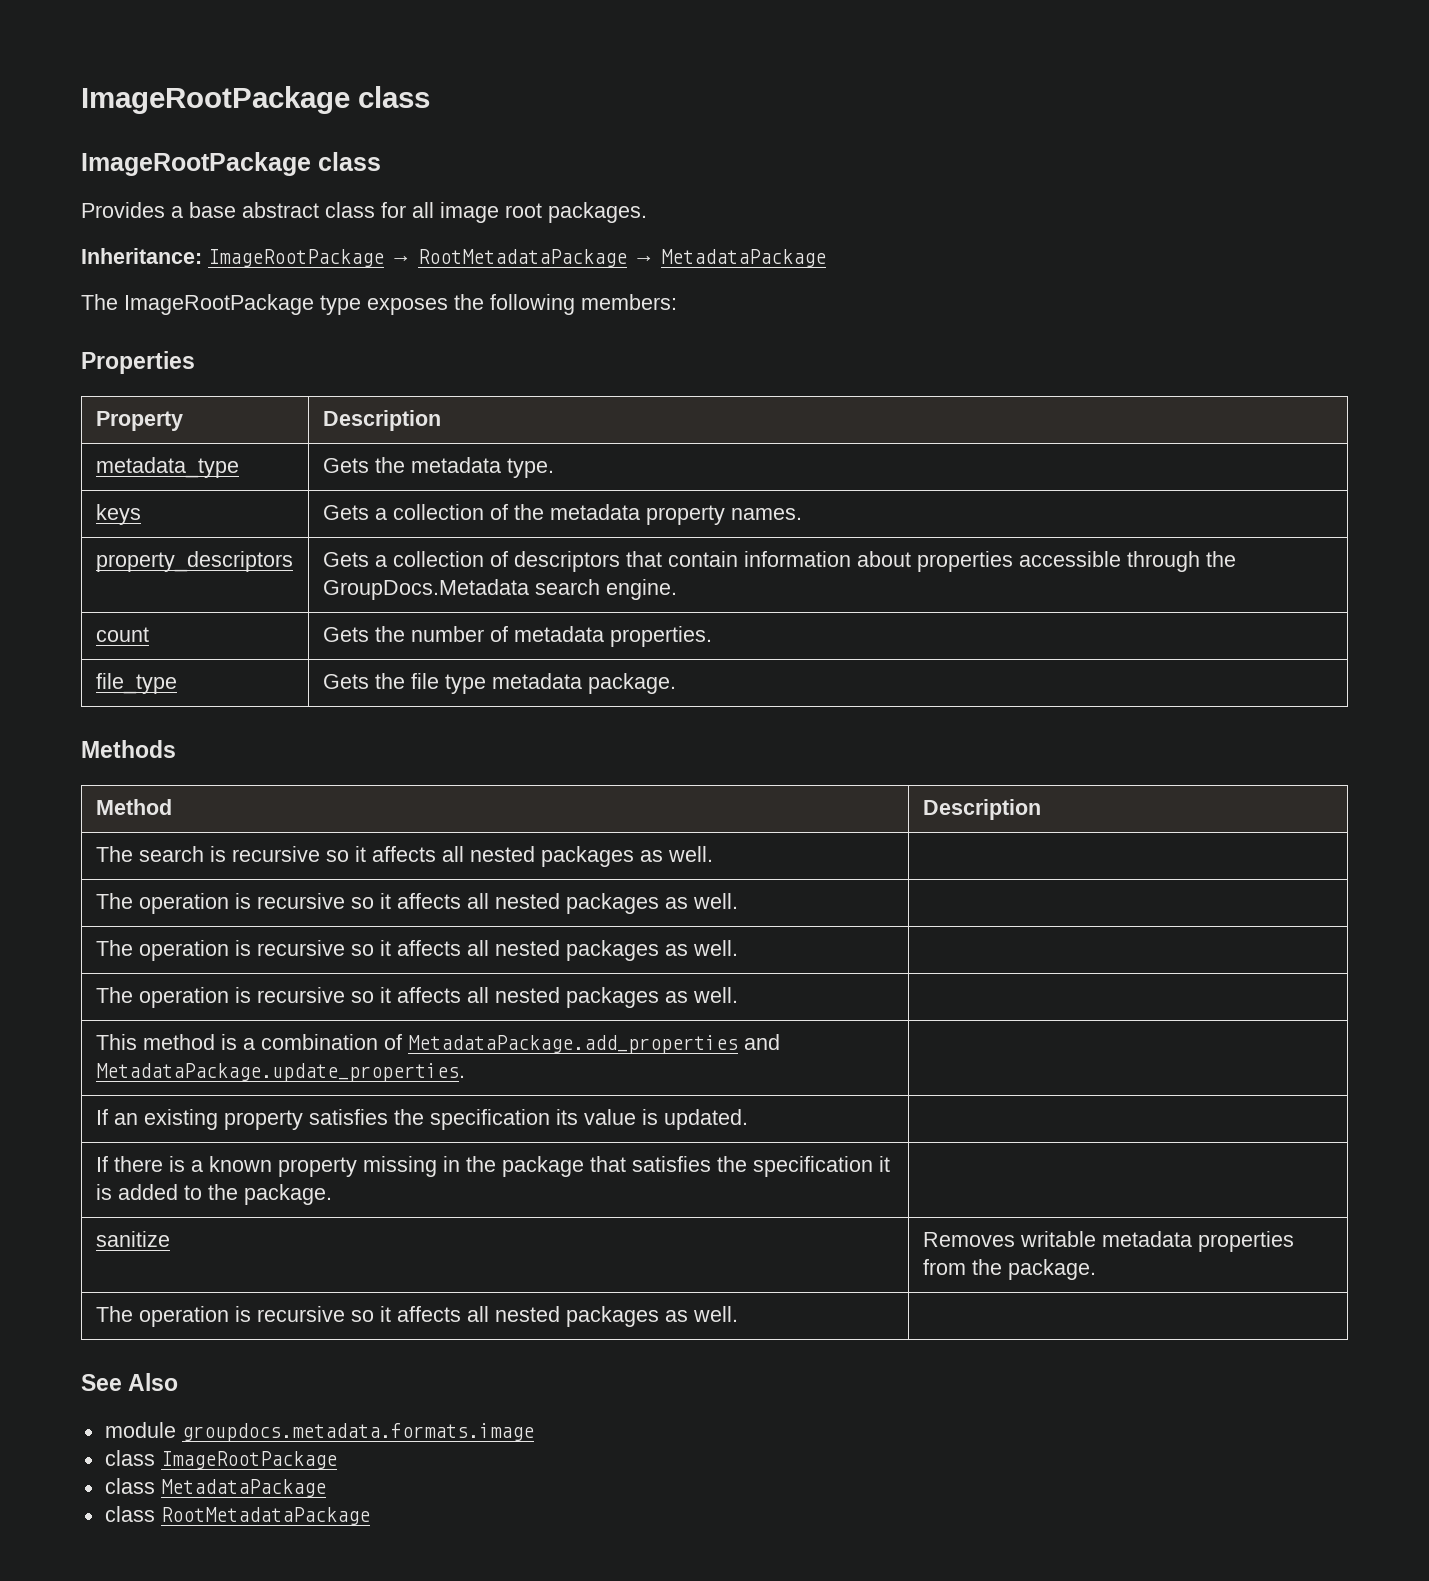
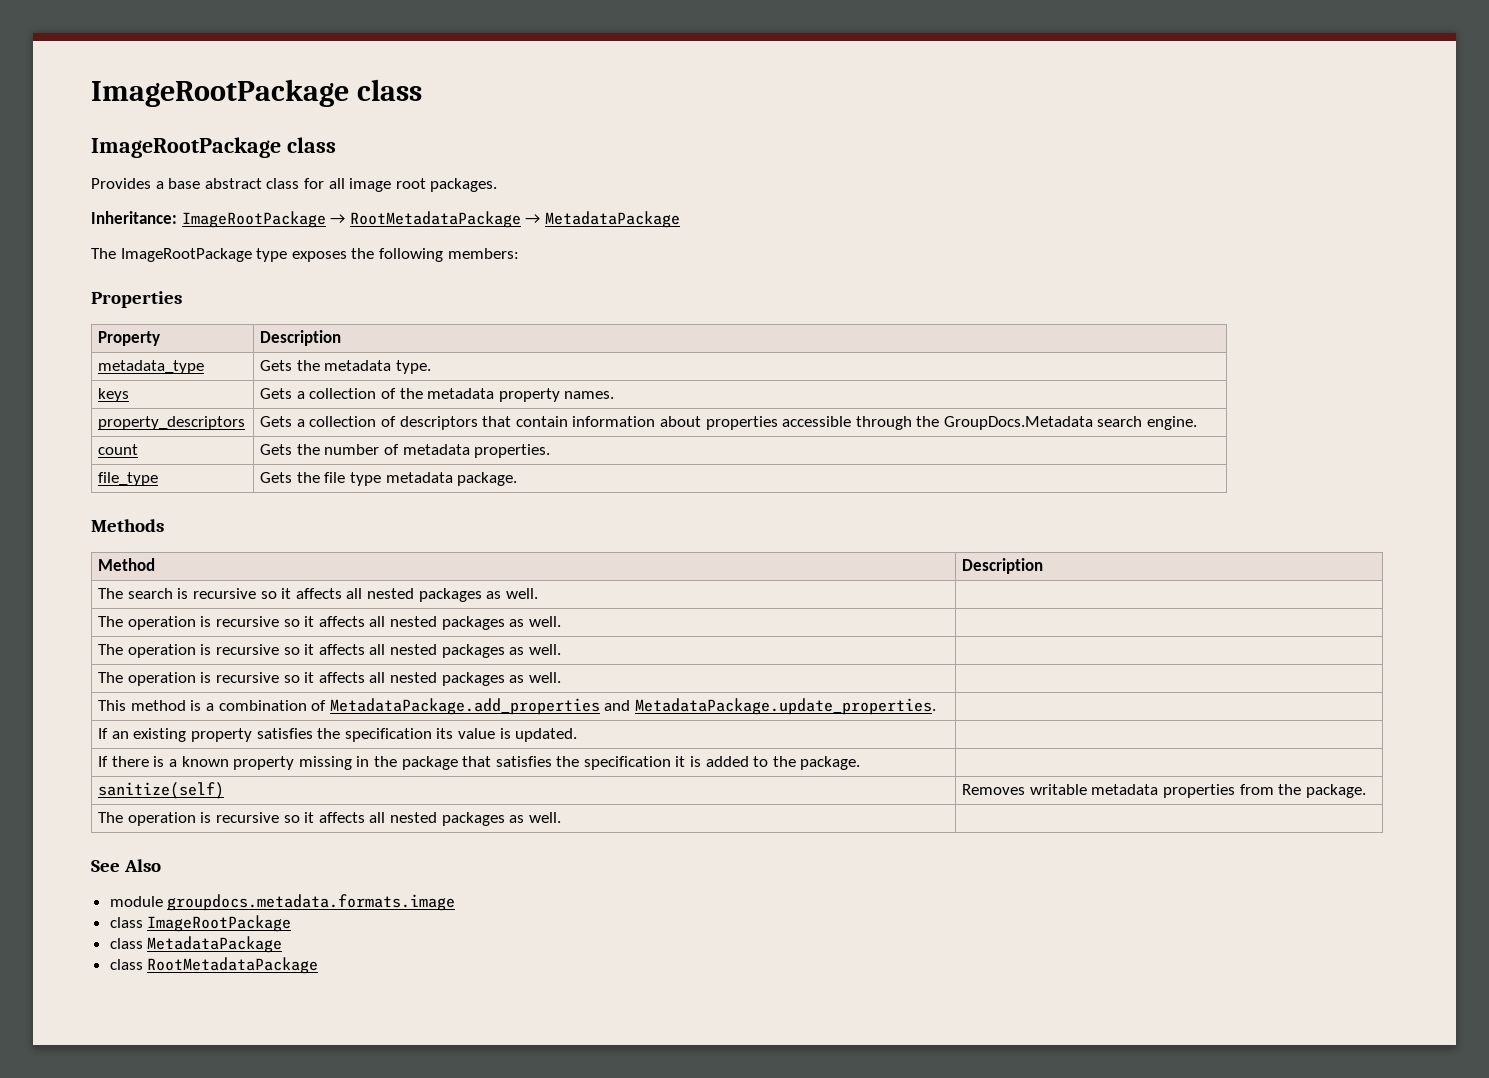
- sanitize | Removes writable metadata properties from the package.
+ sanitize(self) | Removes writable metadata properties from the package.

